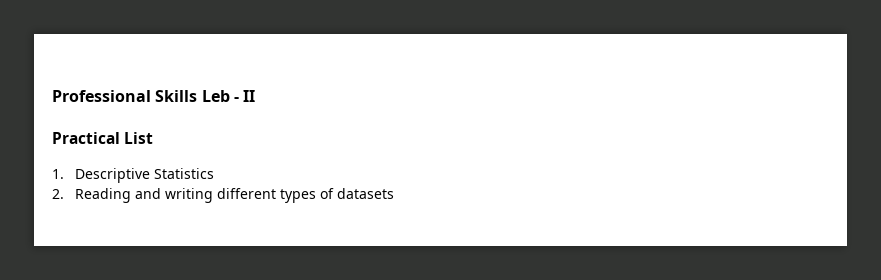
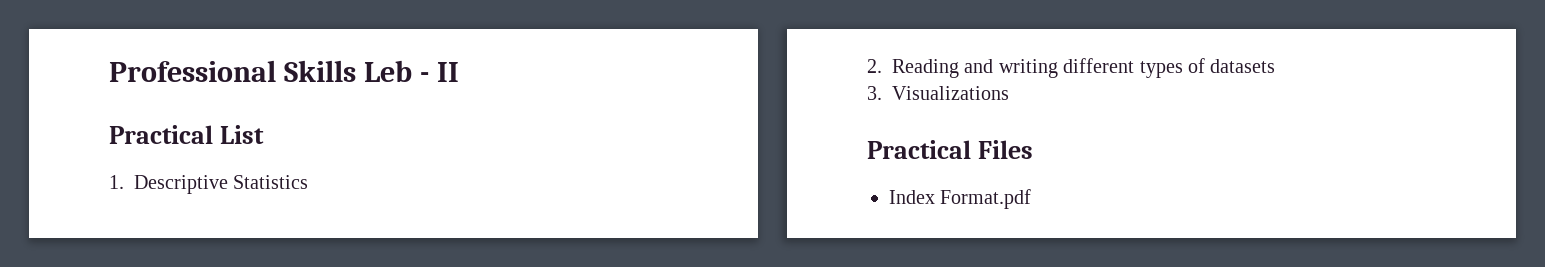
+ 3. Visualizations
+ Practical Files
+ Index Format.pdf

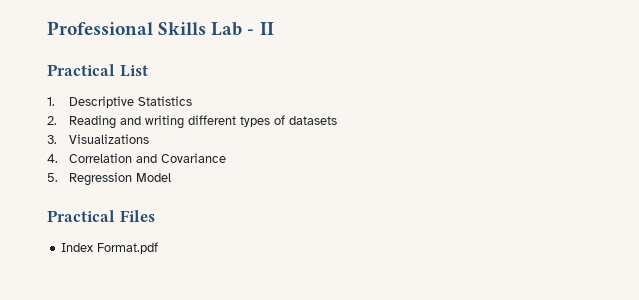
- Professional Skills Leb - II
+ Professional Skills Lab - II
+ 4. Correlation and Covariance
+ 5. Regression Model

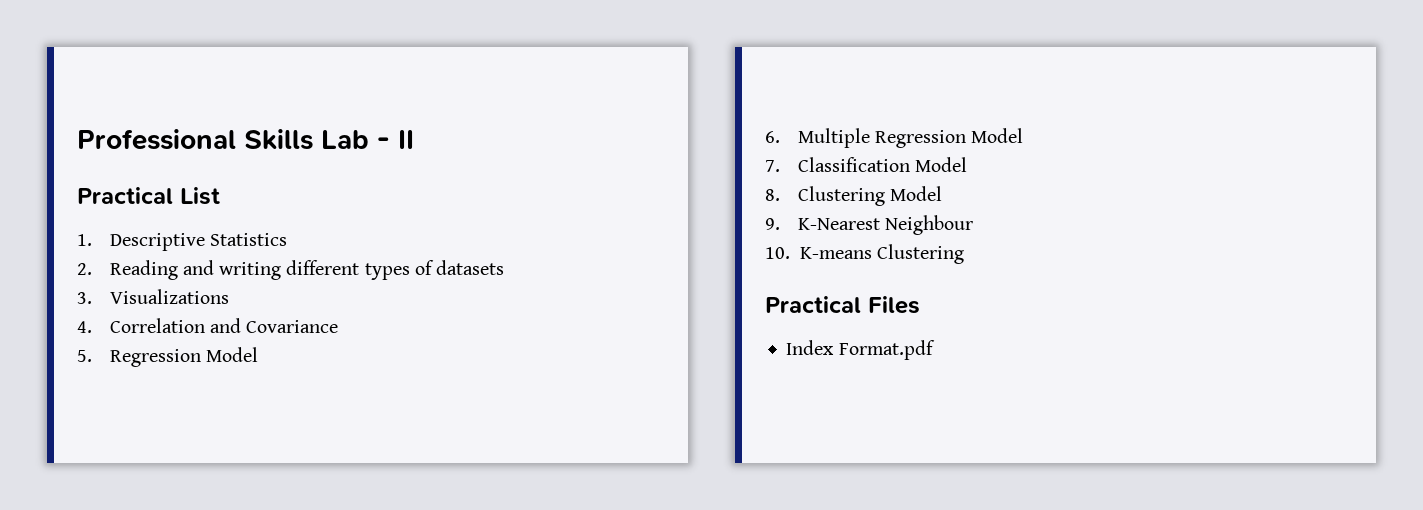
+ 6. Multiple Regression Model
+ 7. Classification Model
+ 8. Clustering Model
+ 9. K-Nearest Neighbour
+ 10. K-means Clustering

